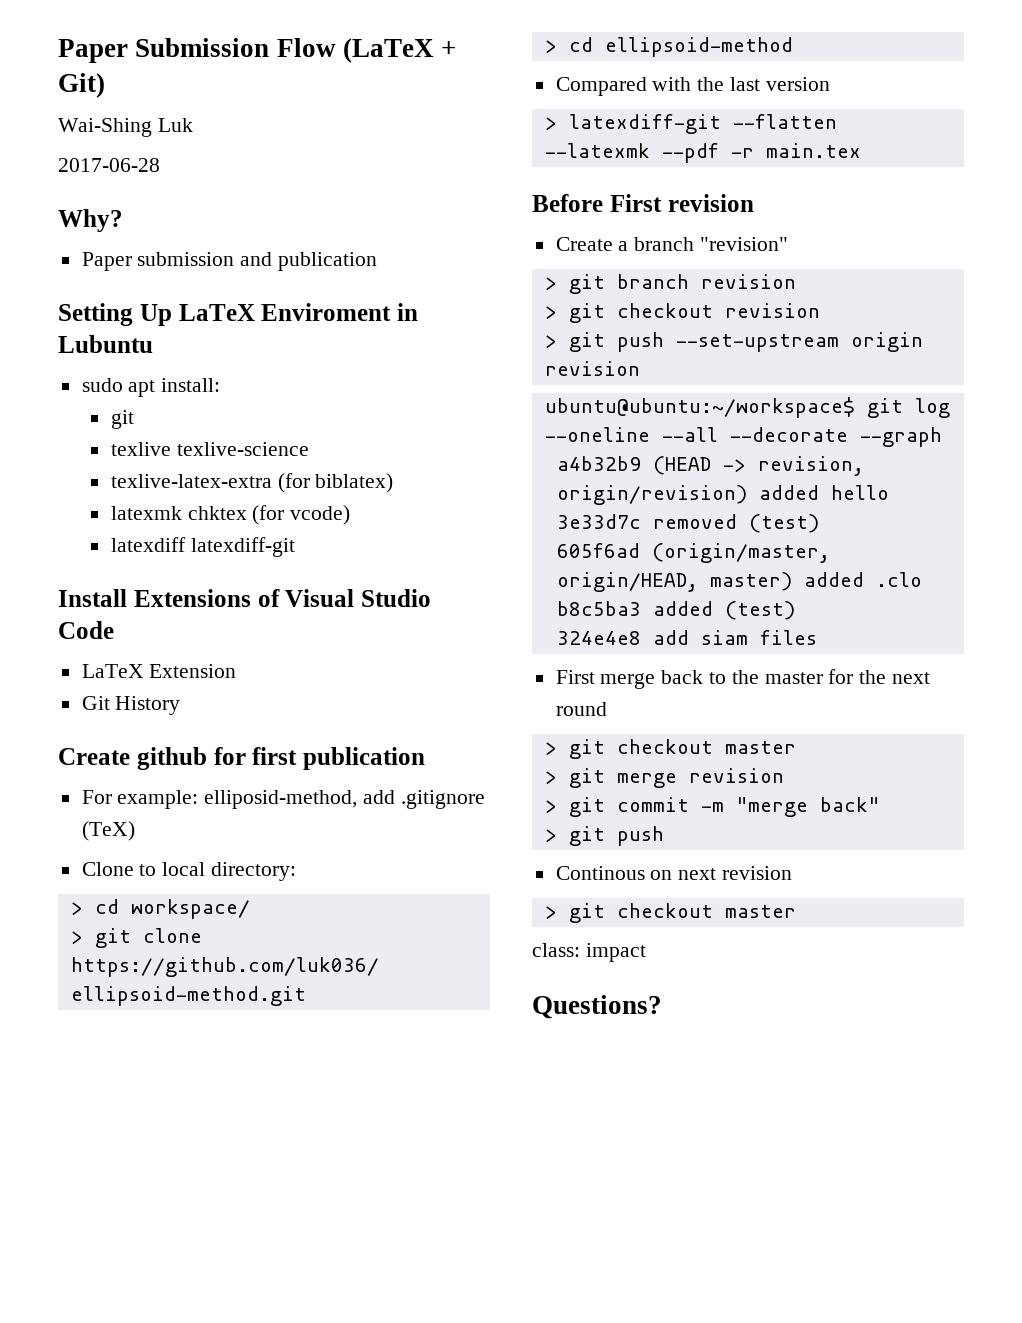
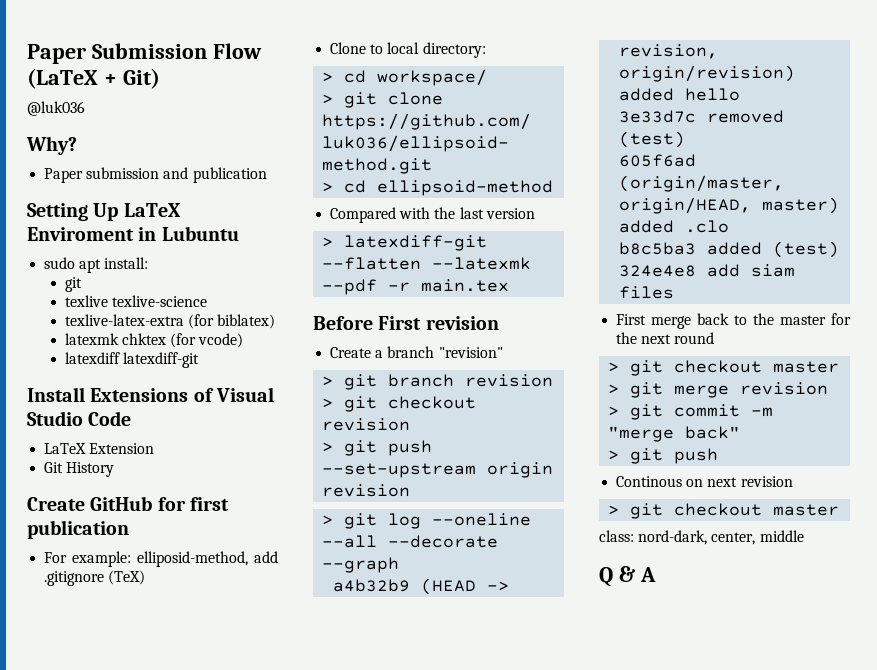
- Wai-Shing Luk
- 2017-06-28
+ @luk036
- Create github for first publication
+ Create GitHub for first publication
- ubuntu@ubuntu:~/workspace$ git log --oneline --all --decorate --graph
+ > git log --oneline --all --decorate --graph
- class: impact
- Questions?
+ class: nord-dark, center, middle
+ Q & A

